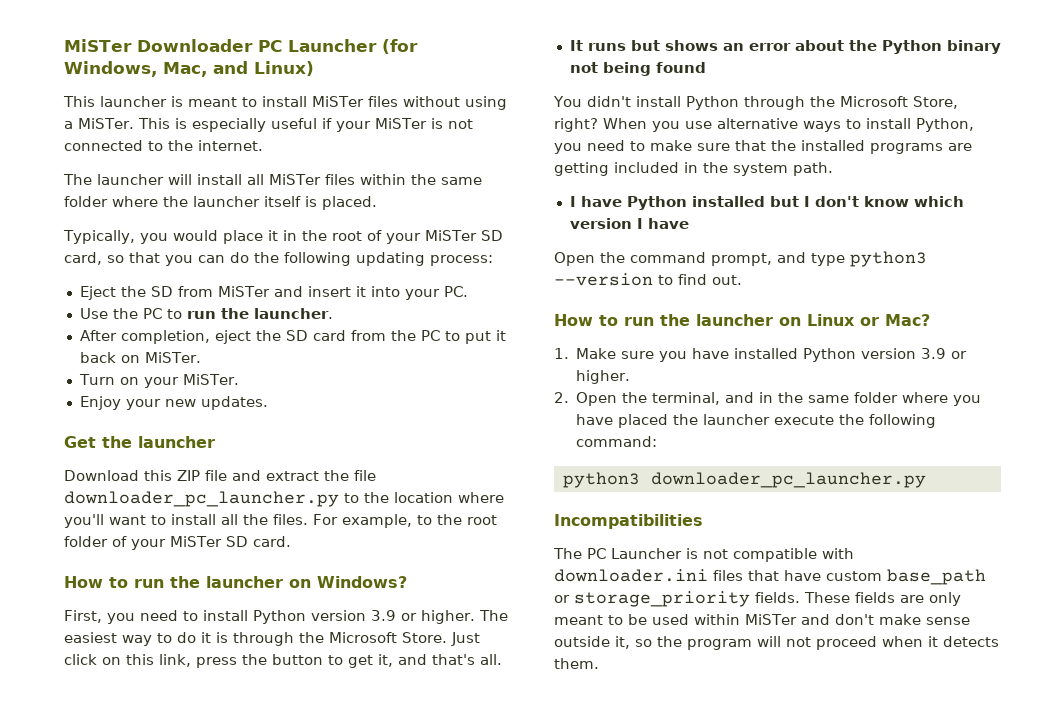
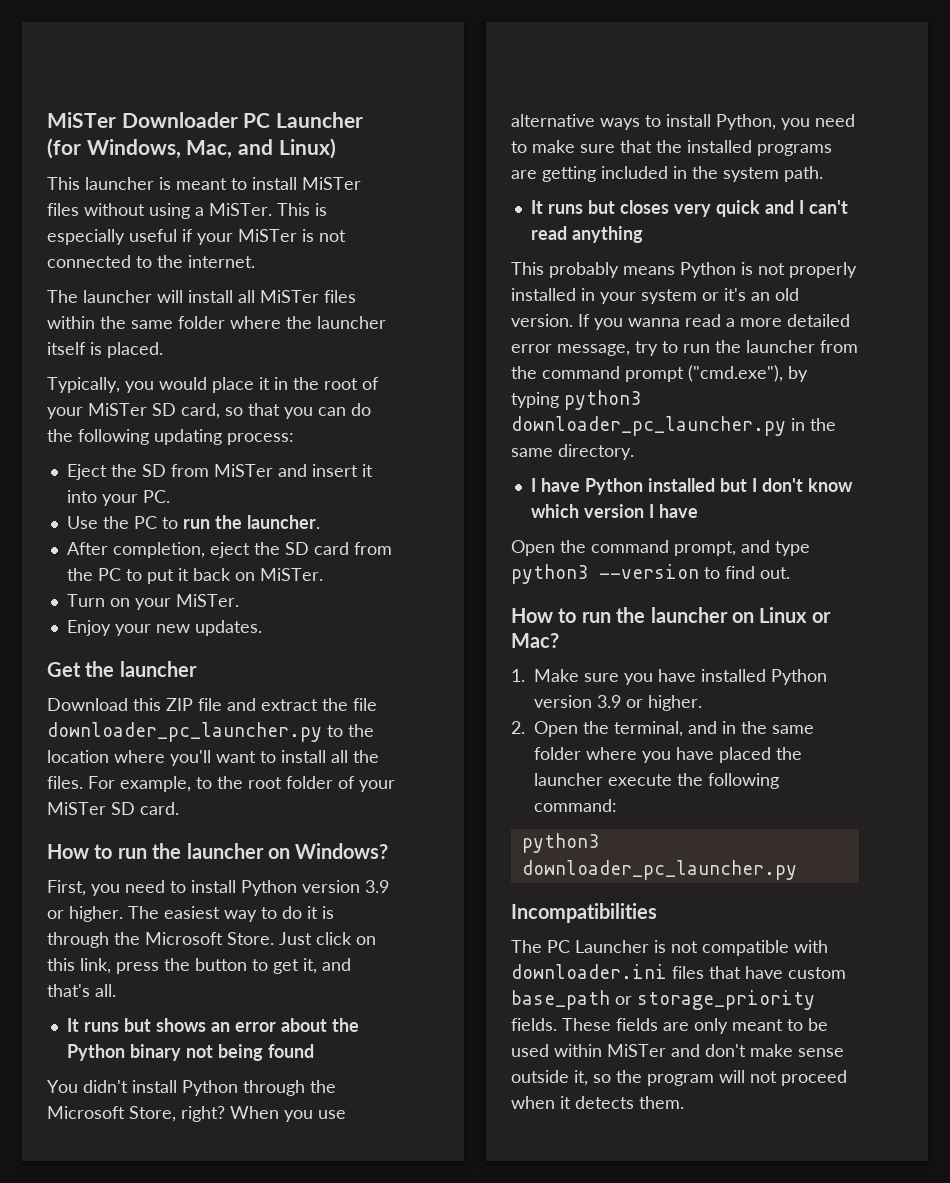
+ It runs but closes very quick and I can't read anything
+ This probably means Python is not properly installed in your system or it's an old version. If you wanna read a more detailed error message, try to run the launcher from the command prompt ("cmd.exe"), by typing python3 downloader_pc_launcher.py in the same directory.

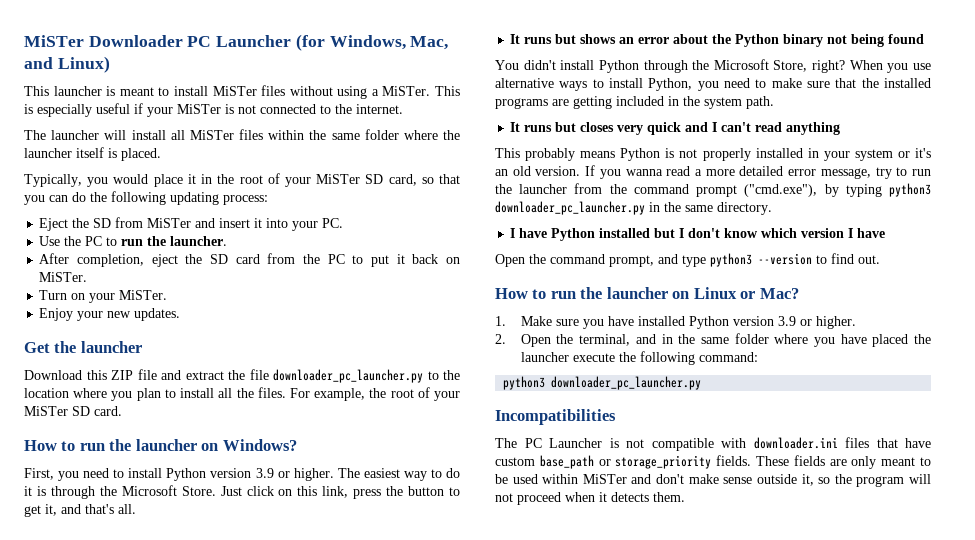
- Download this ZIP file and extract the file downloader_pc_launcher.py to the location where you'll want to install all the files.
+ Download this ZIP file and extract the file downloader_pc_launcher.py to the location where you plan to install all the files.
- For example, to the root folder of your MiSTer SD card.
+ For example, the root of your MiSTer SD card.

